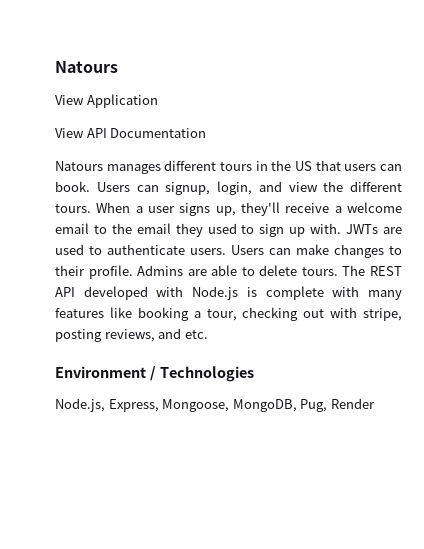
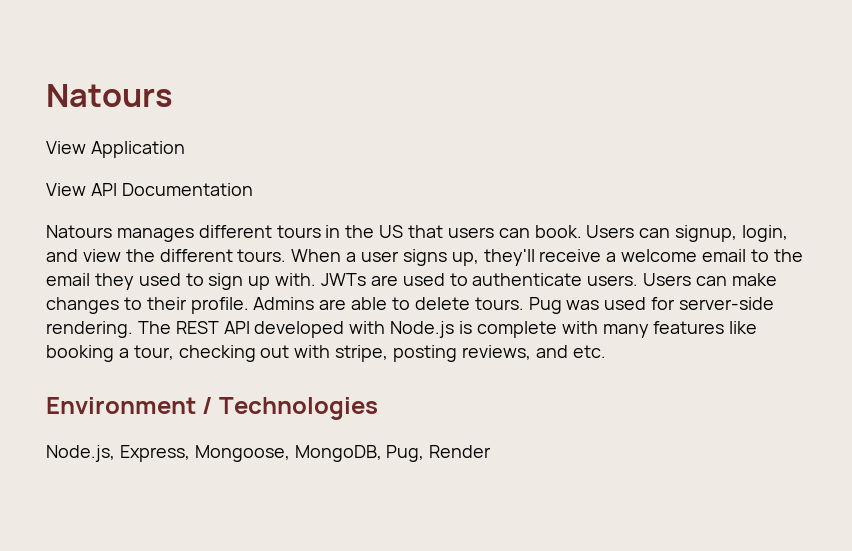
+ Pug was used for server-side rendering.

